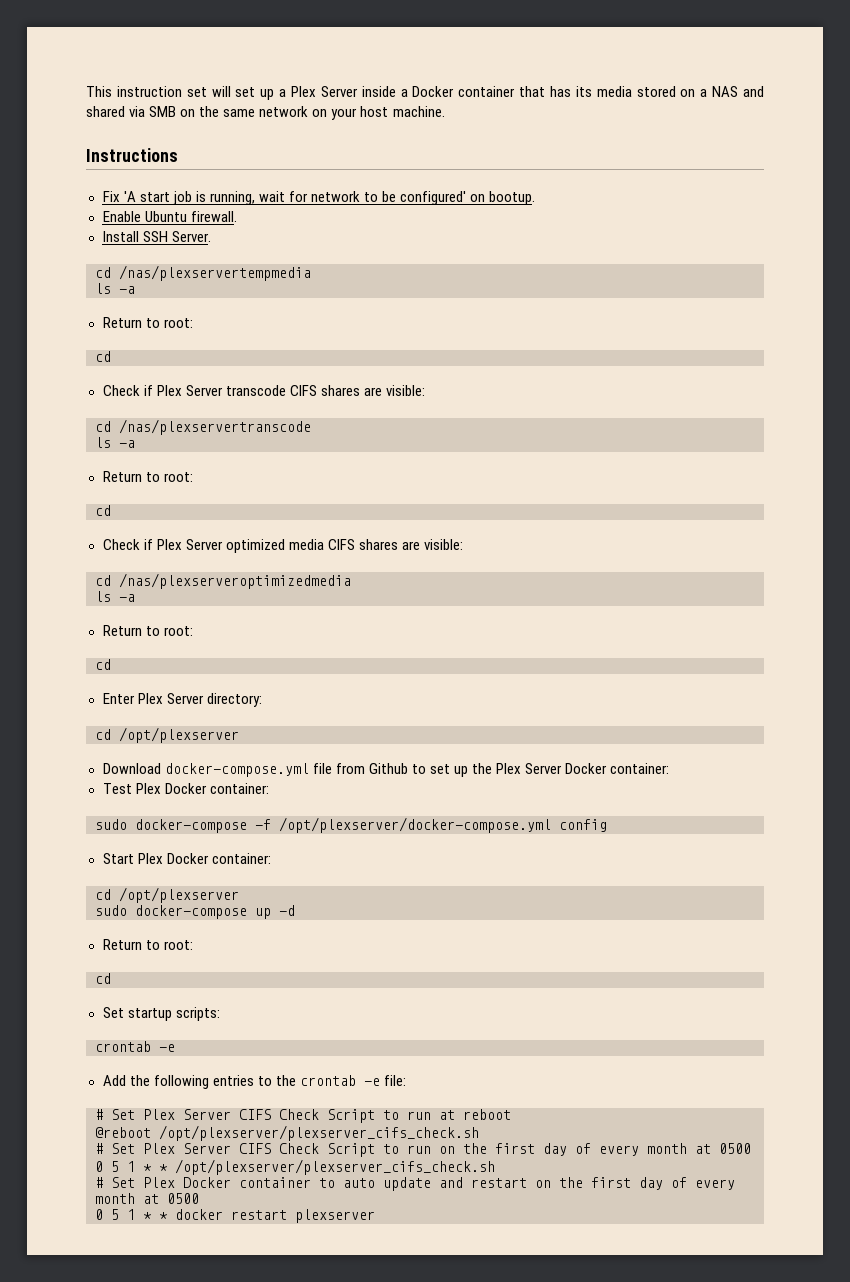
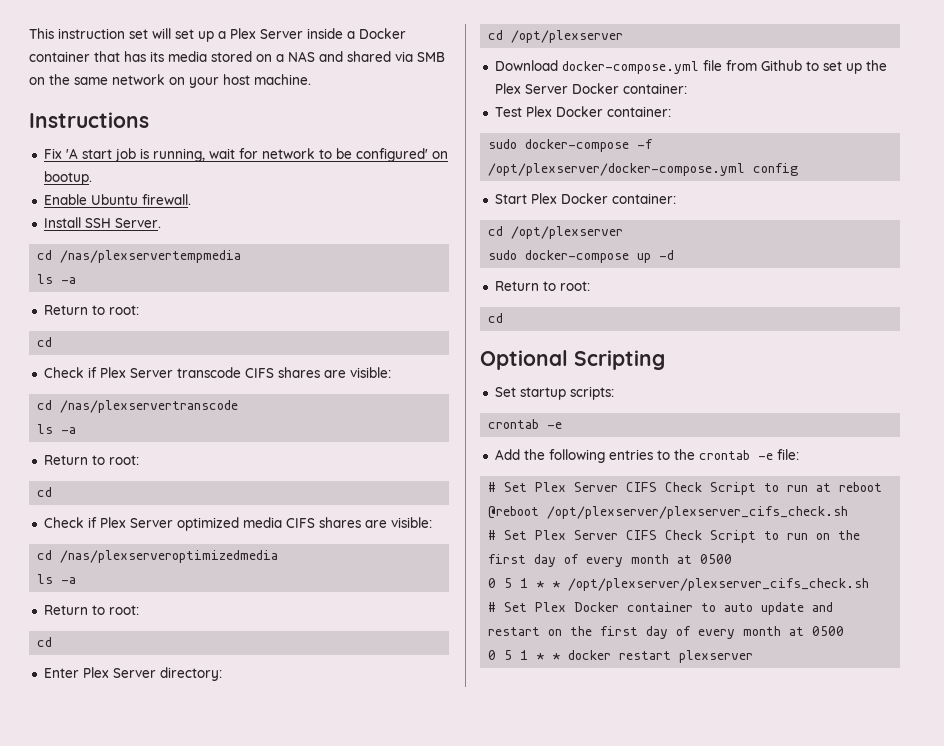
+ Optional Scripting

